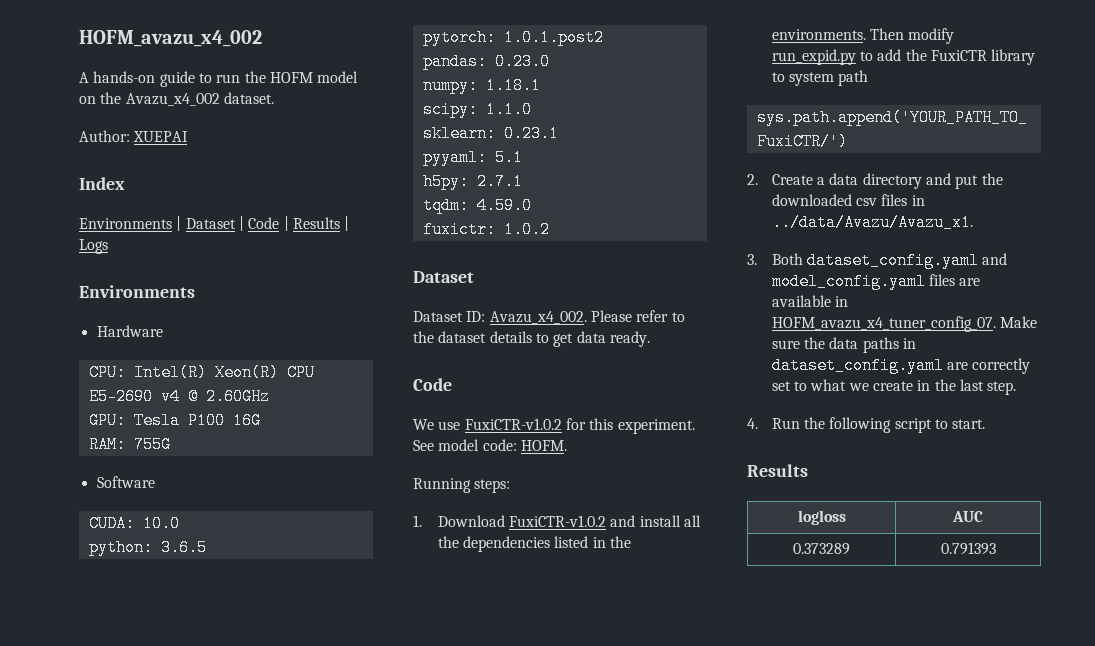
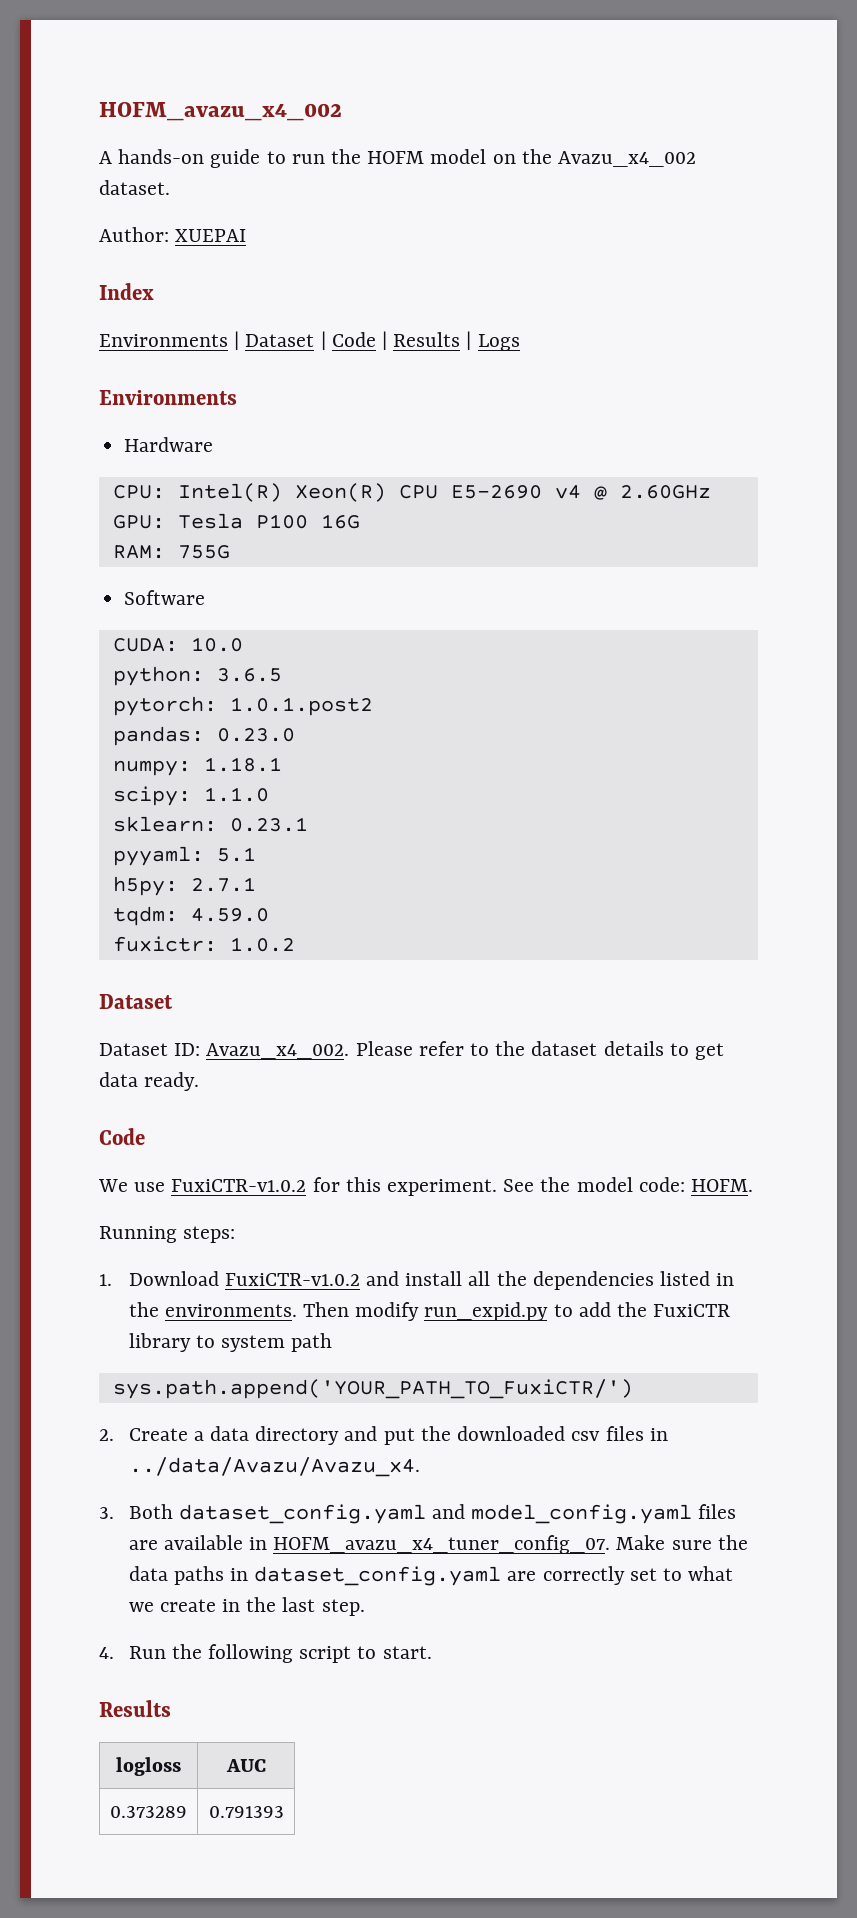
- See model code: HOFM.
+ See the model code: HOFM.
- 2. Create a data directory and put the downloaded csv files in ../data/Avazu/Avazu_x1.
+ 2. Create a data directory and put the downloaded csv files in ../data/Avazu/Avazu_x4.

